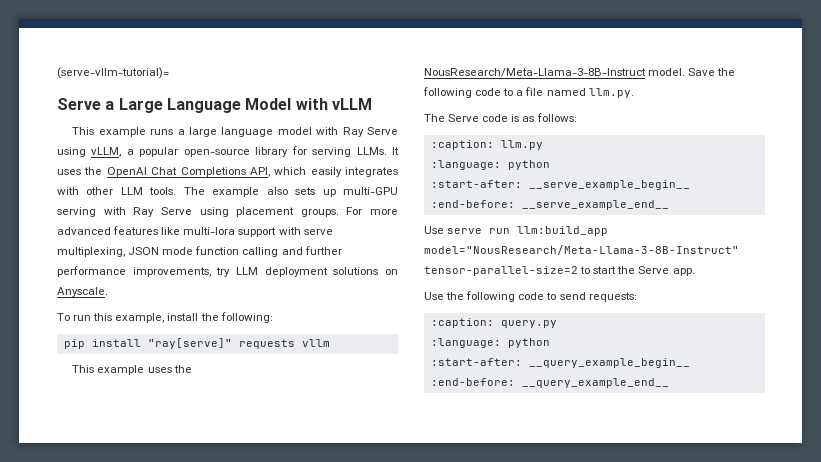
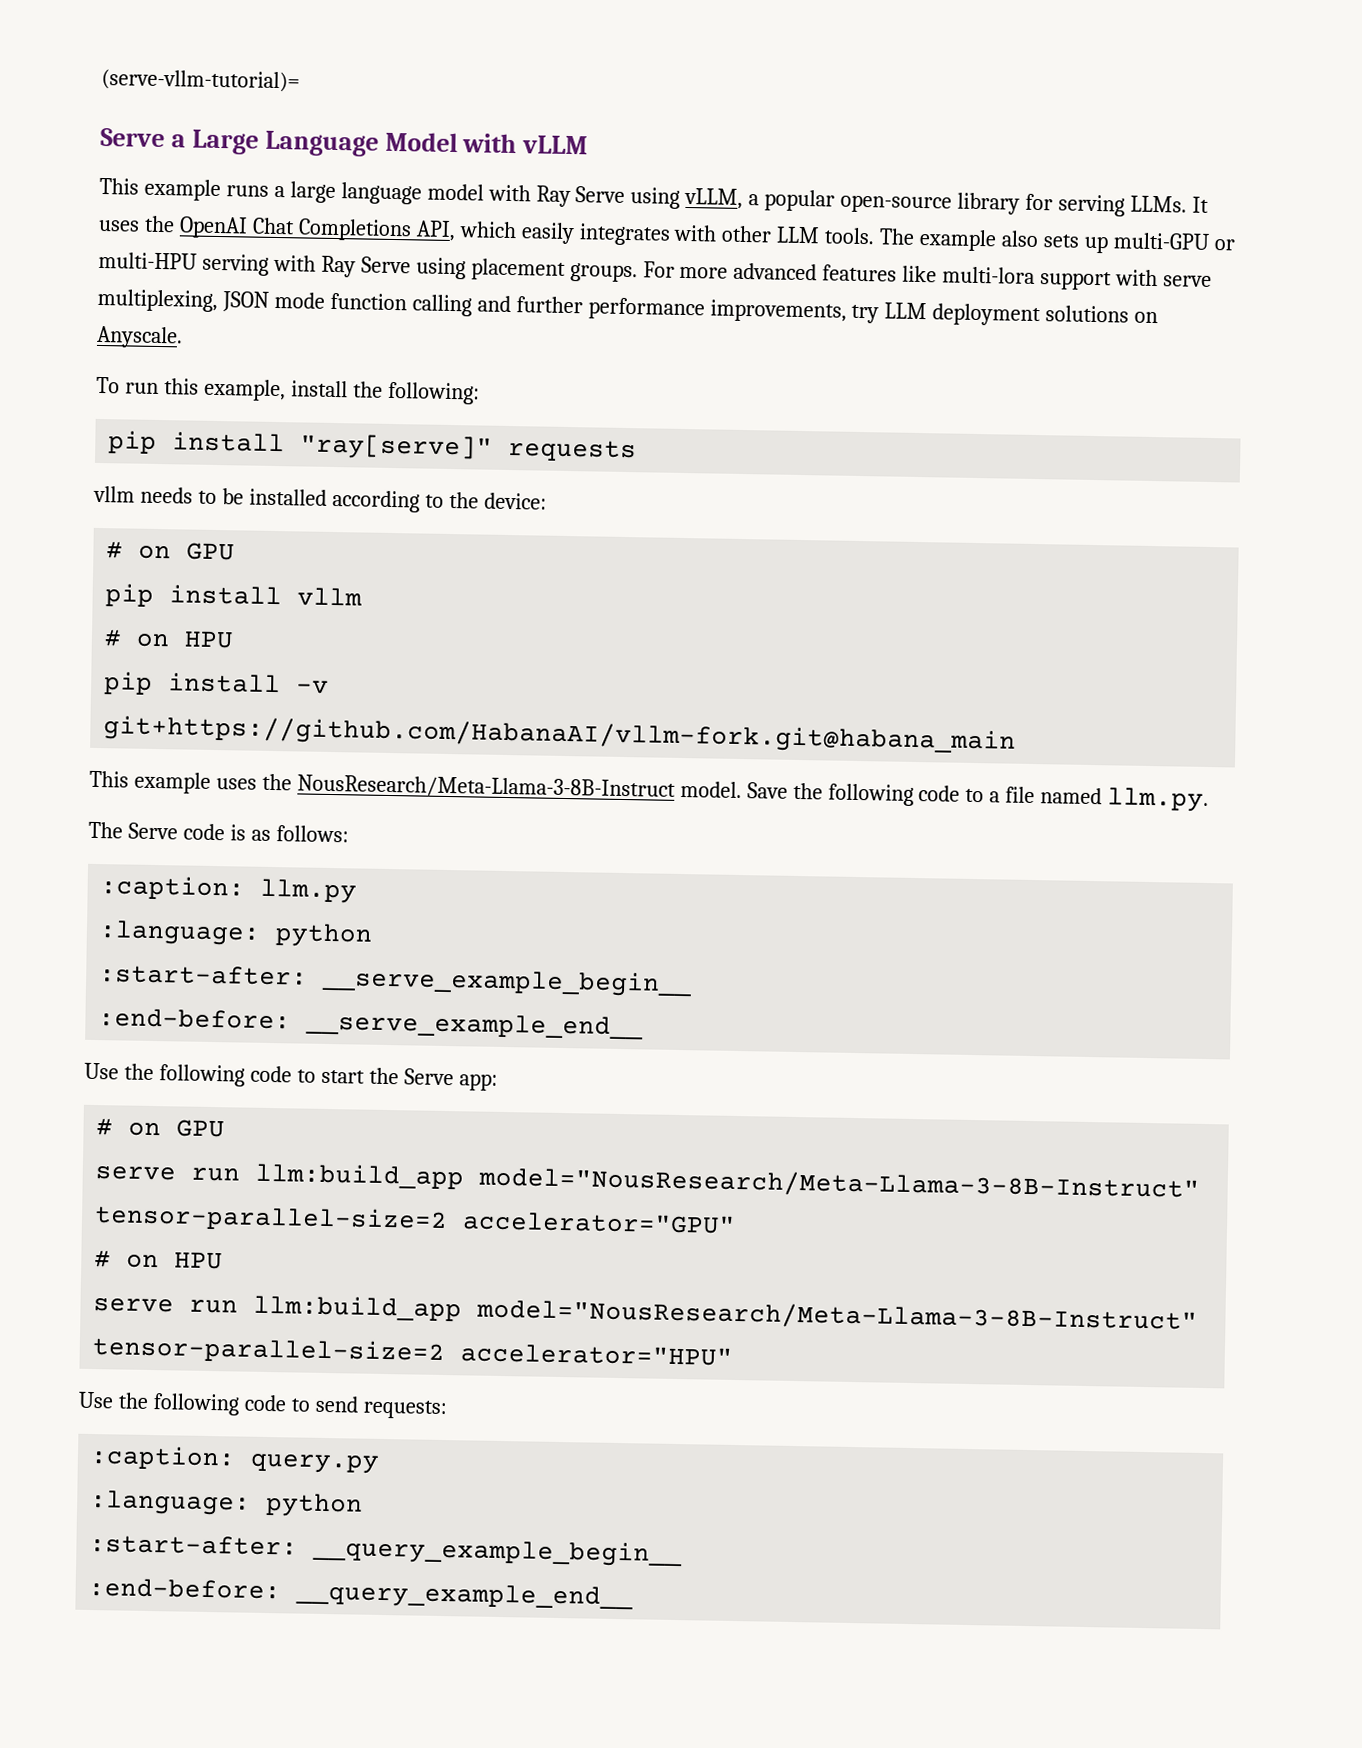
- The example also sets up multi-GPU serving with Ray Serve using placement groups.
+ The example also sets up multi-GPU or multi-HPU serving with Ray Serve using placement groups.
- pip install "ray[serve]" requests vllm
+ pip install "ray[serve]" requests
+ vllm needs to be installed according to the device:
+ # on GPU
+ pip install vllm
+ # on HPU
+ pip install -v git+https://github.com/HabanaAI/vllm-fork.git@habana_main
- Use serve run llm:build_app model="NousResearch/Meta-Llama-3-8B-Instruct" tensor-parallel-size=2 to start the Serve app.
+ Use the following code to start the Serve app:
+ # on GPU
+ serve run llm:build_app model="NousResearch/Meta-Llama-3-8B-Instruct" tensor-parallel-size=2 accelerator="GPU"
+ # on HPU
+ serve run llm:build_app model="NousResearch/Meta-Llama-3-8B-Instruct" tensor-parallel-size=2 accelerator="HPU"

